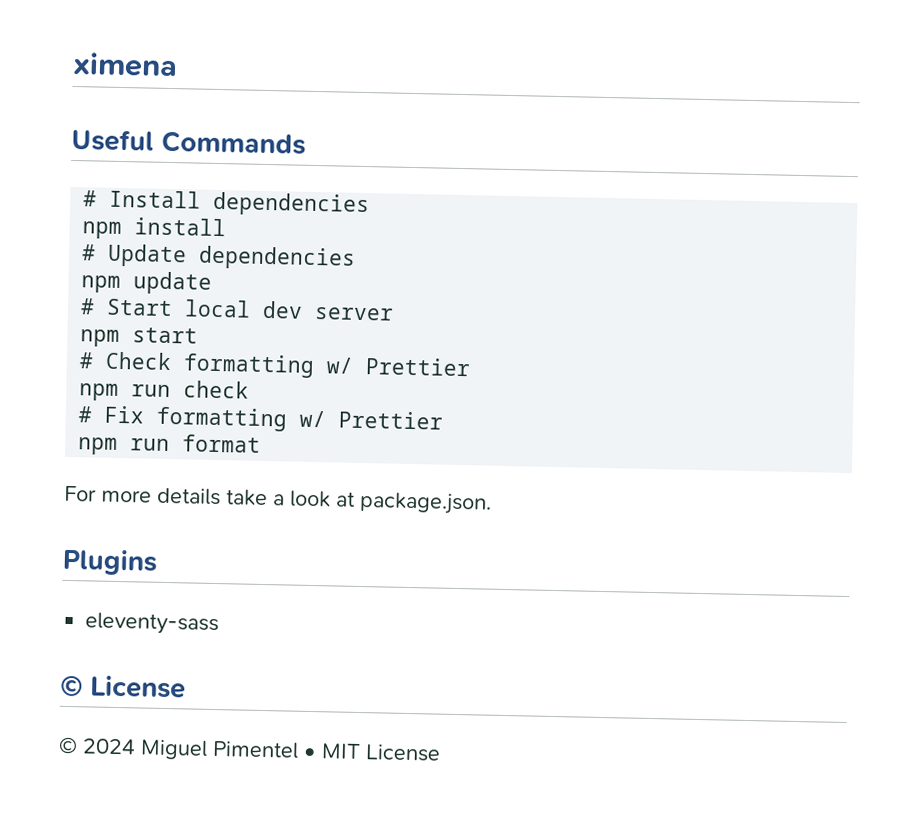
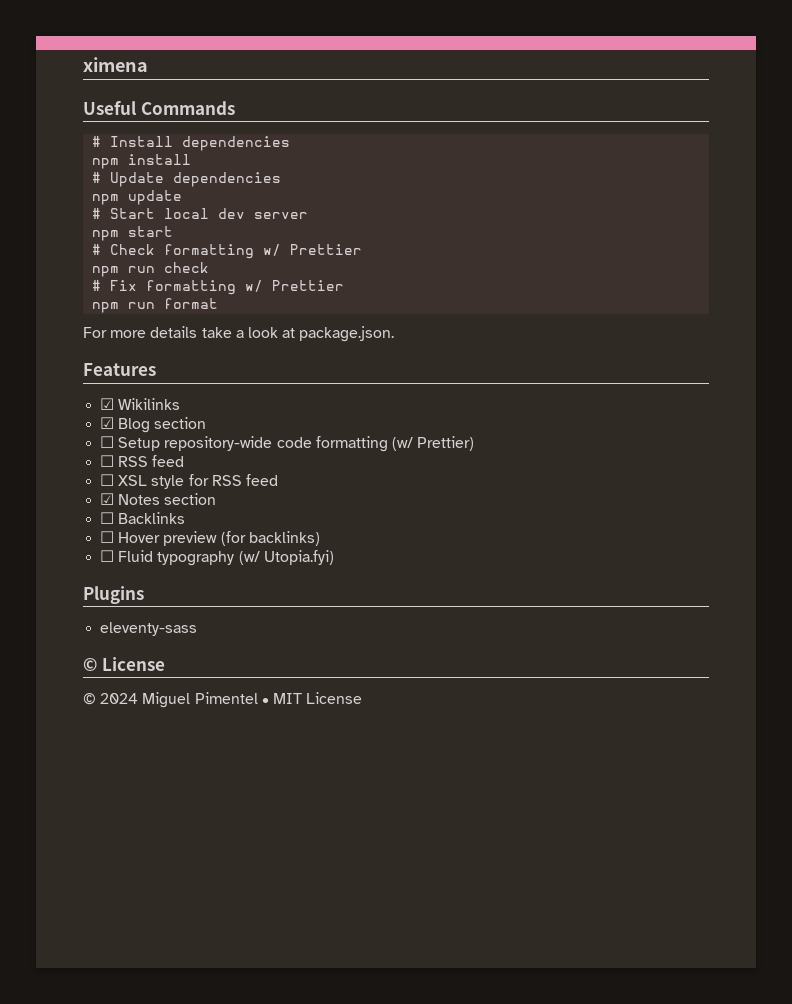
+ Features
+ ☑ Wikilinks
+ ☑ Blog section
+ ☐ Setup repository-wide code formatting (w/ Prettier)
+ ☐ RSS feed
+ ☐ XSL style for RSS feed
+ ☑ Notes section
+ ☐ Backlinks
+ ☐ Hover preview (for backlinks)
+ ☐ Fluid typography (w/ Utopia.fyi)

